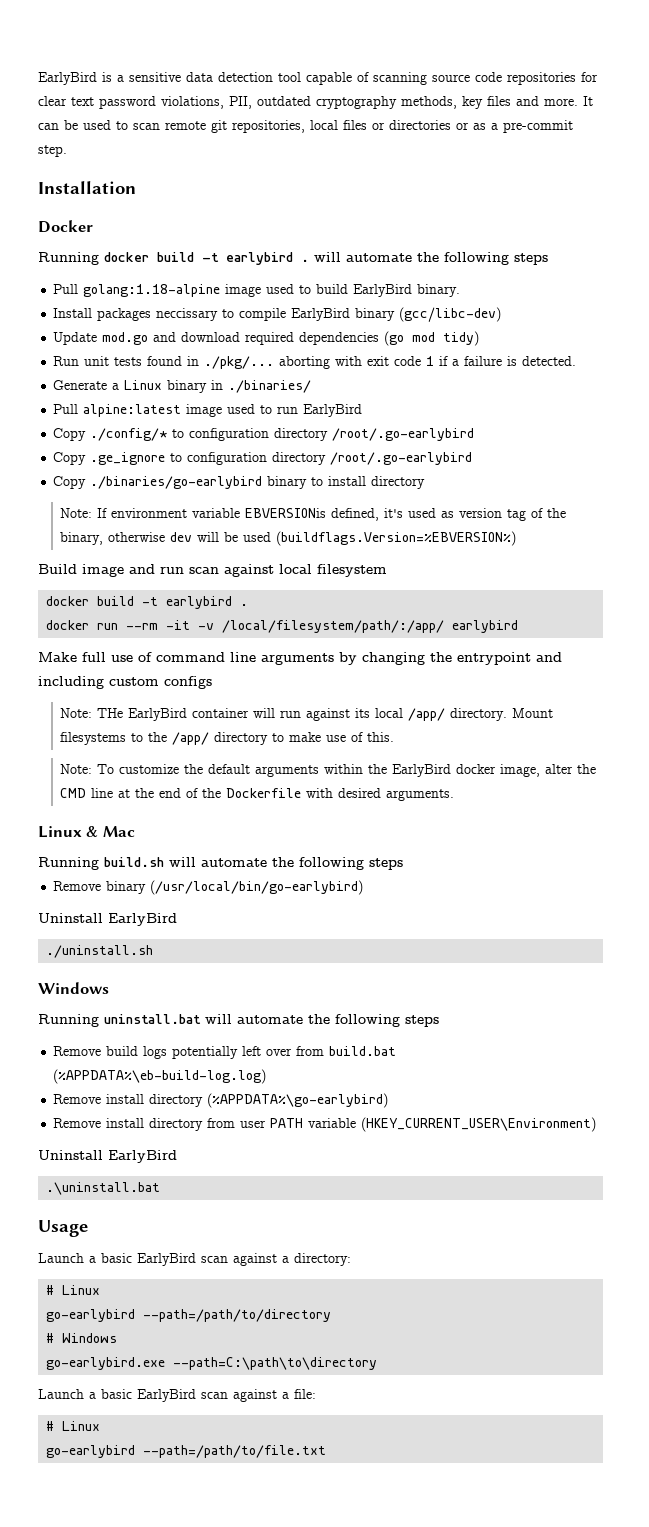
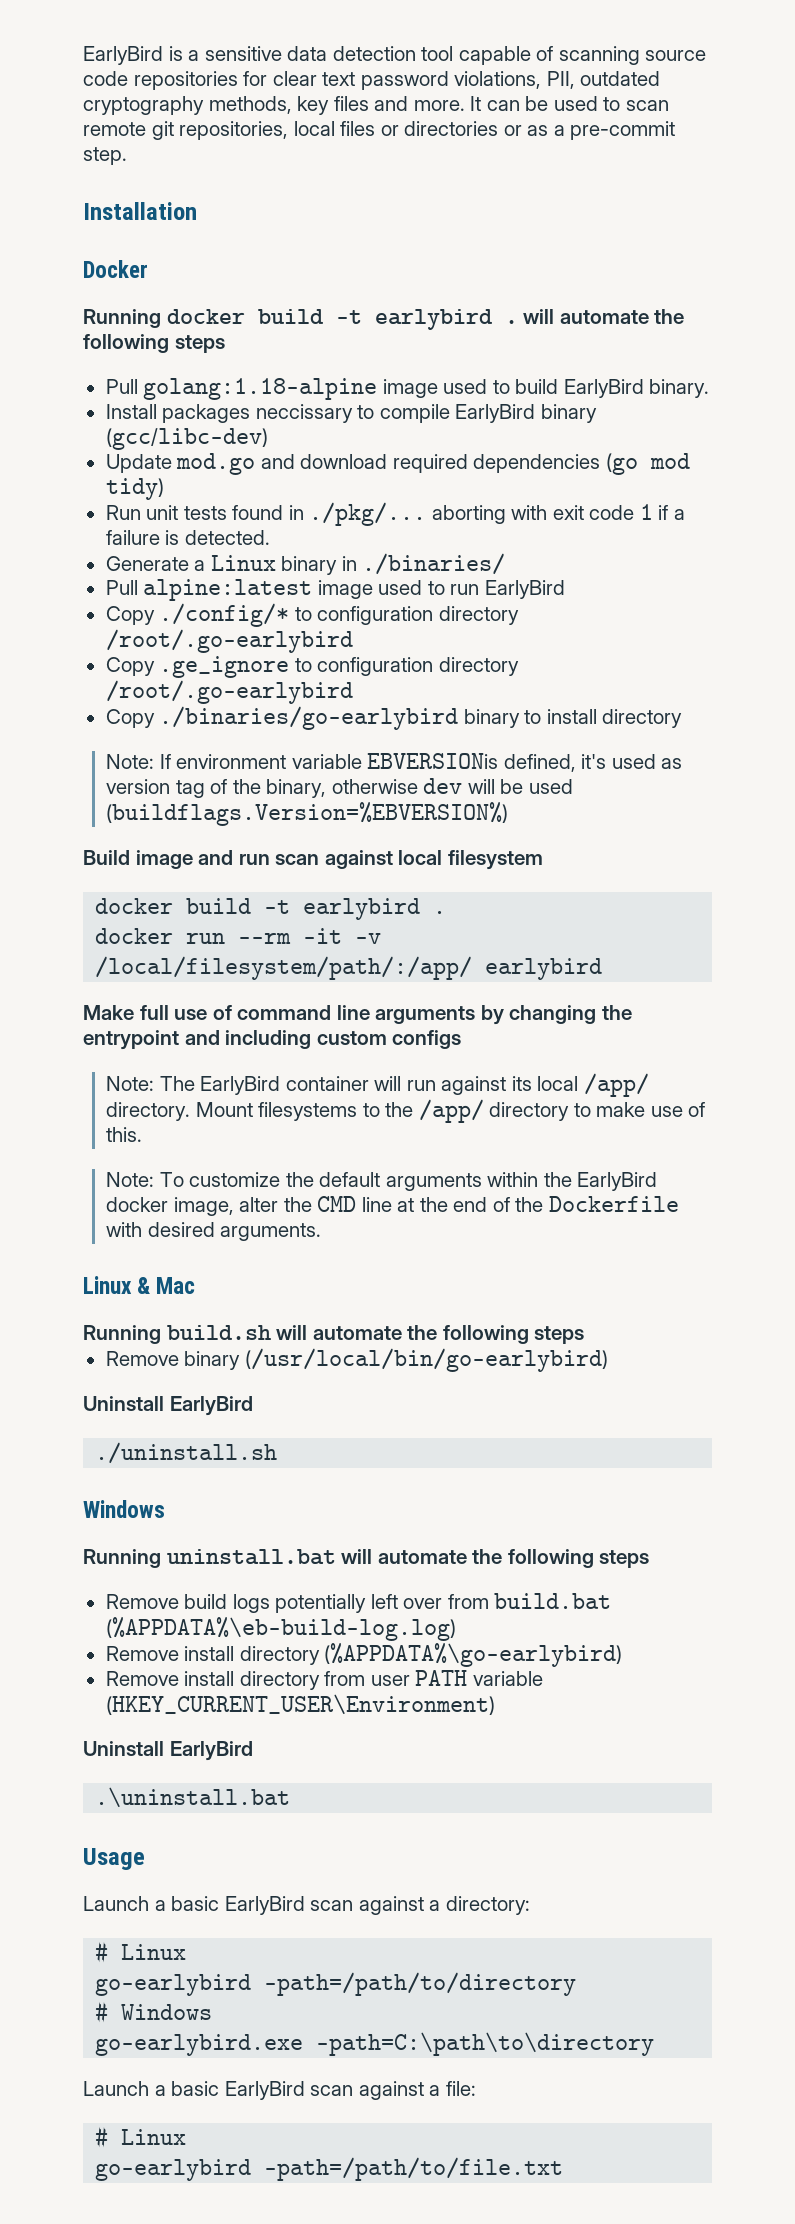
- Note: THe EarlyBird container will run against its local /app/ directory.
+ Note: The EarlyBird container will run against its local /app/ directory.
- go-earlybird --path=/path/to/directory
+ go-earlybird -path=/path/to/directory
- go-earlybird.exe --path=C:\path\to\directory
+ go-earlybird.exe -path=C:\path\to\directory
- go-earlybird --path=/path/to/file.txt
+ go-earlybird -path=/path/to/file.txt

